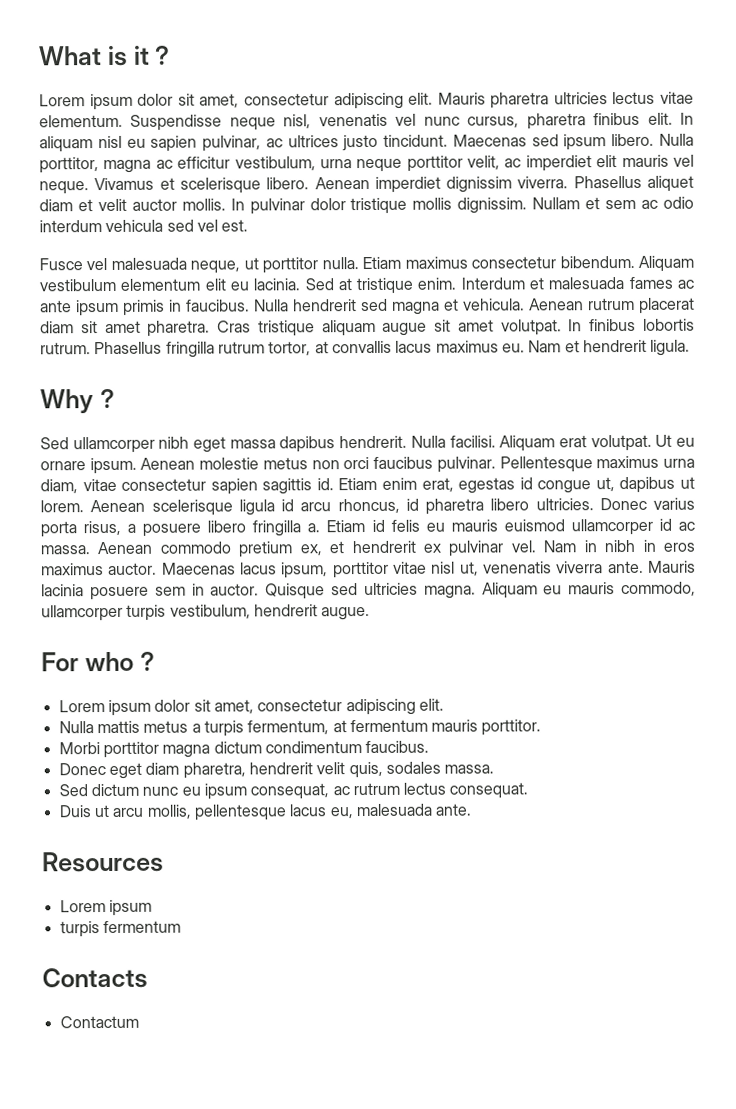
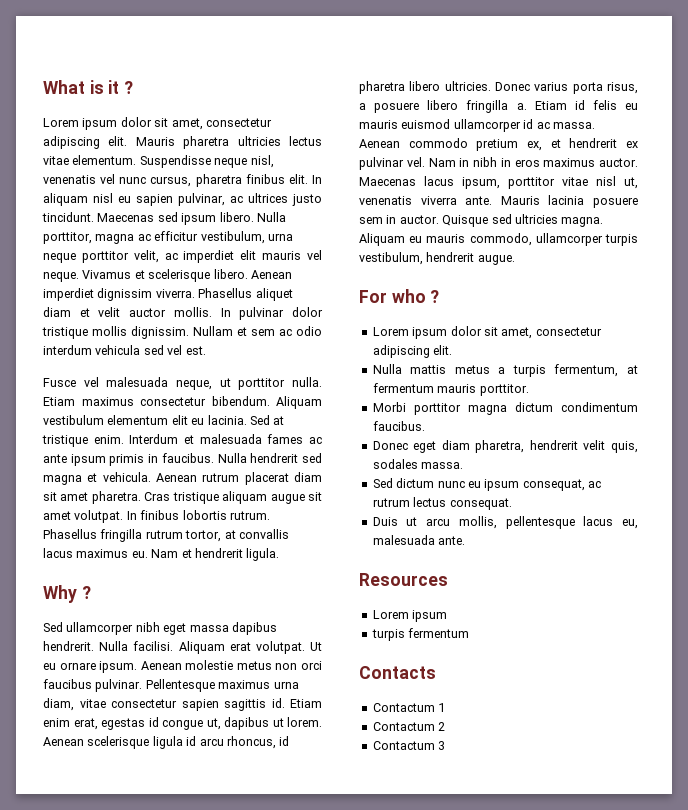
- Contactum
+ Contactum 1
+ Contactum 2
+ Contactum 3

